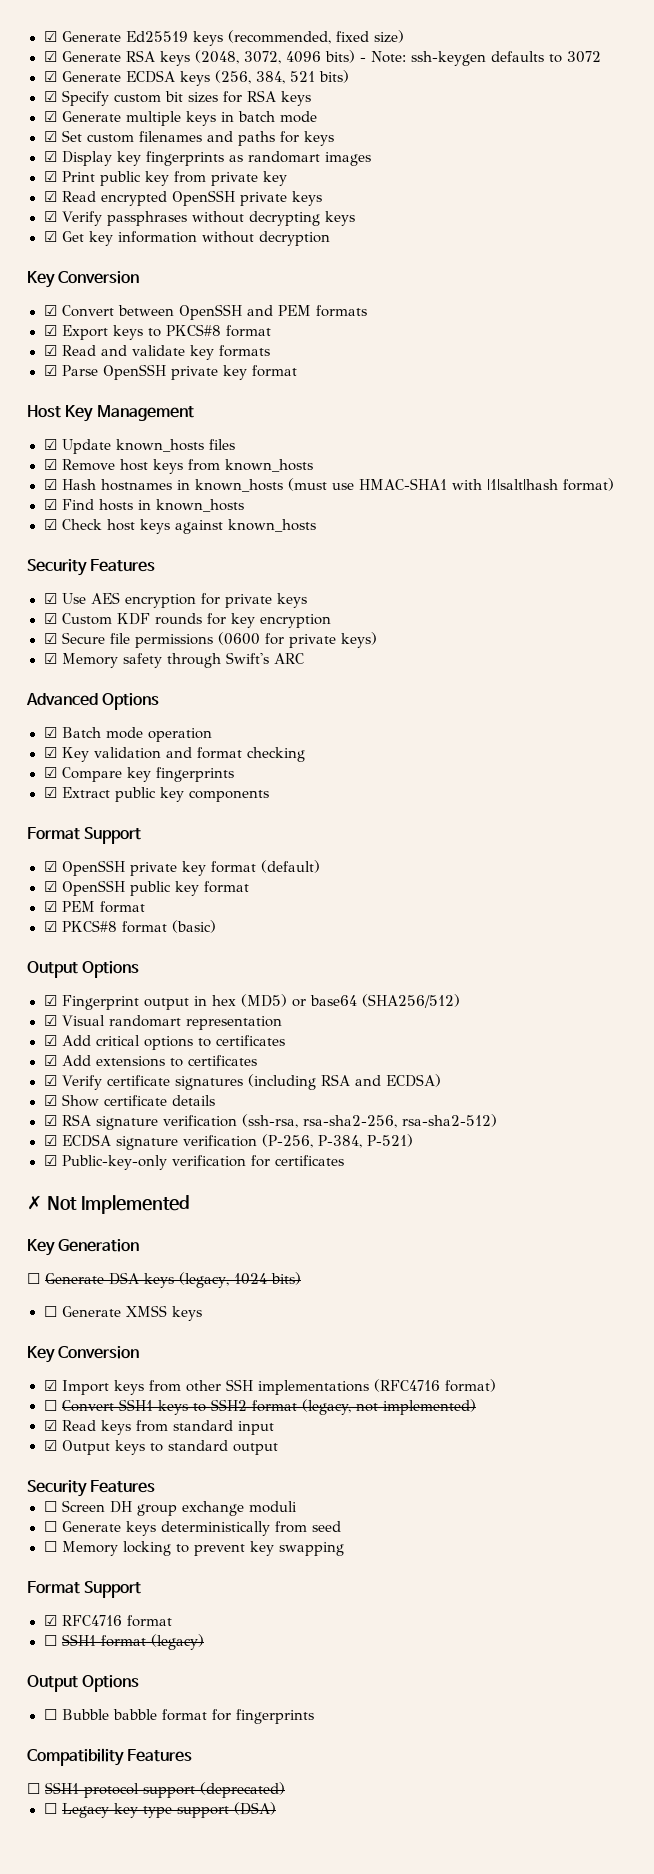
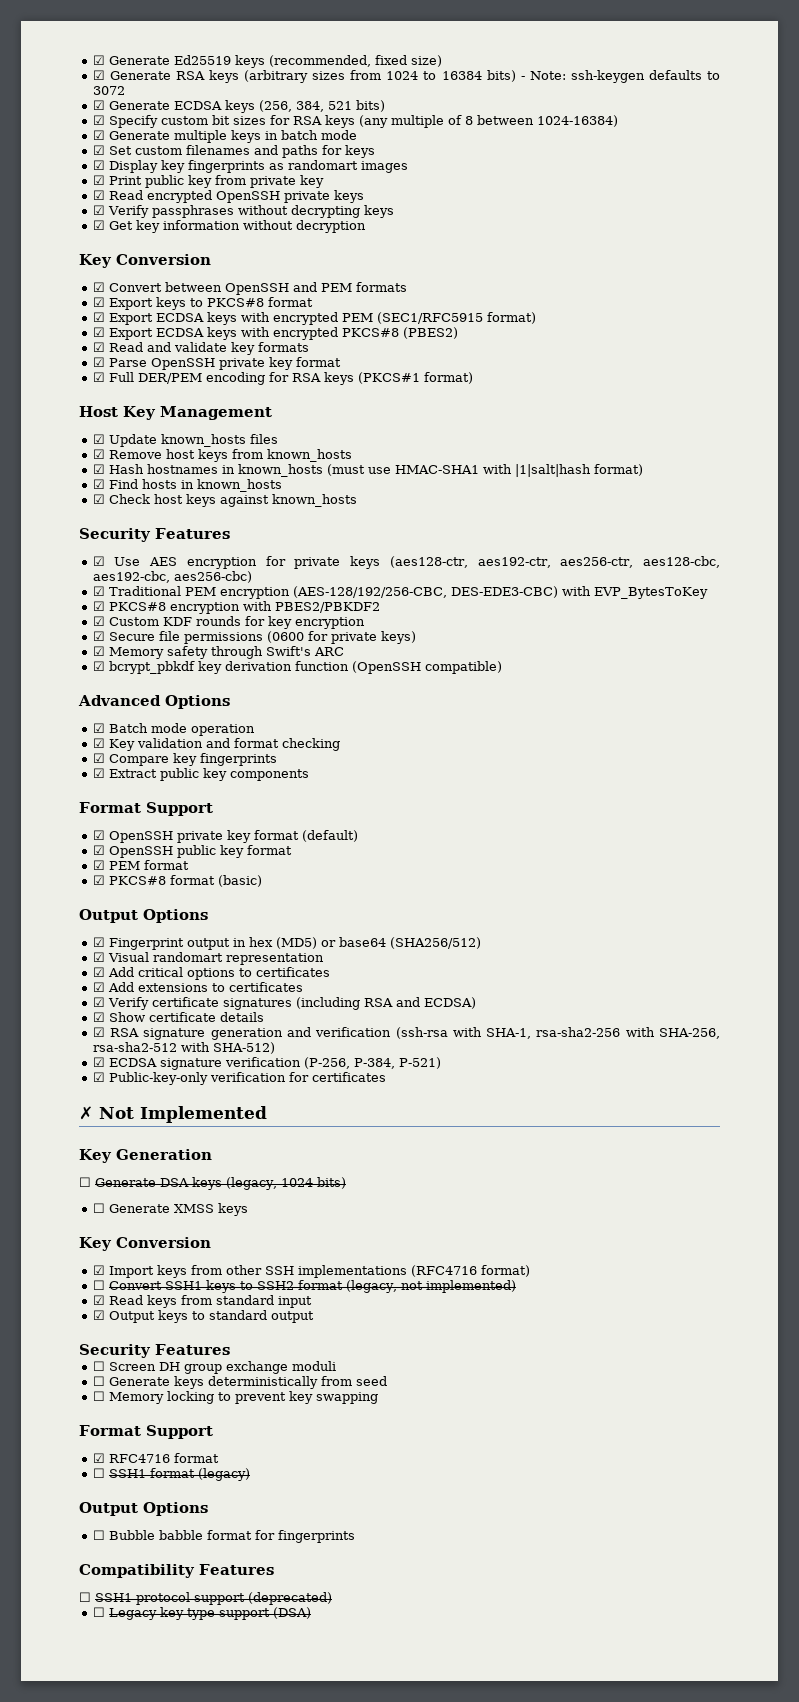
- ☑ Generate RSA keys (2048, 3072, 4096 bits) - Note: ssh-keygen defaults to 3072
+ ☑ Generate RSA keys (arbitrary sizes from 1024 to 16384 bits) - Note: ssh-keygen defaults to 3072
- ☑ Specify custom bit sizes for RSA keys
+ ☑ Specify custom bit sizes for RSA keys (any multiple of 8 between 1024-16384)
+ ☑ Export ECDSA keys with encrypted PEM (SEC1/RFC5915 format)
+ ☑ Export ECDSA keys with encrypted PKCS#8 (PBES2)
+ ☑ Full DER/PEM encoding for RSA keys (PKCS#1 format)
- ☑ Use AES encryption for private keys
+ ☑ Use AES encryption for private keys (aes128-ctr, aes192-ctr, aes256-ctr, aes128-cbc, aes192-cbc, aes256-cbc)
+ ☑ Traditional PEM encryption (AES-128/192/256-CBC, DES-EDE3-CBC) with EVP_BytesToKey
+ ☑ PKCS#8 encryption with PBES2/PBKDF2
+ ☑ bcrypt_pbkdf key derivation function (OpenSSH compatible)
- ☑ RSA signature verification (ssh-rsa, rsa-sha2-256, rsa-sha2-512)
+ ☑ RSA signature generation and verification (ssh-rsa with SHA-1, rsa-sha2-256 with SHA-256, rsa-sha2-512 with SHA-512)

